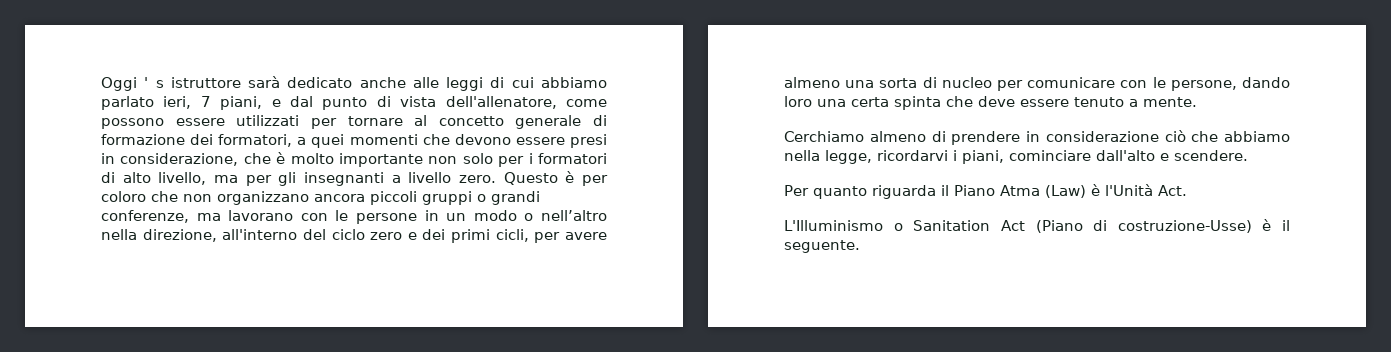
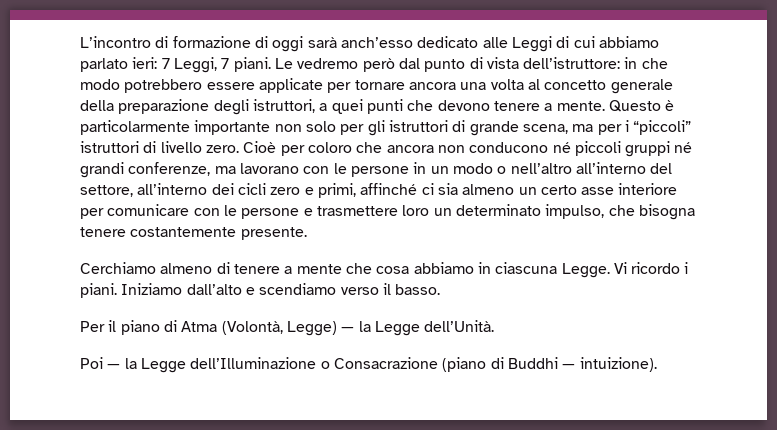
- Oggi ' s istruttore sarà dedicato anche alle leggi di cui abbiamo parlato ieri, 7 piani, e dal punto di vista dell'allenatore, come possono essere utilizzati per tornare al concetto generale di formazione dei formatori, a quei momenti che devono essere presi in considerazione, che è molto importante non solo per i formatori di alto livello, ma per gli insegnanti a livello zero. Questo è per coloro che non organizzano ancora piccoli gruppi o grandi conferenze, ma lavorano con le persone in un modo o nell’altro nella direzione, all'interno del ciclo zero e dei primi cicli, per avere almeno una sorta di nucleo per comunicare con le persone, dando loro una certa spinta che deve essere tenuto a mente.
- Cerchiamo almeno di prendere in considerazione ciò che abbiamo nella legge, ricordarvi i piani, cominciare dall'alto e scendere.
- Per quanto riguarda il Piano Atma (Law) è l'Unità Act.
- L'Illuminismo o Sanitation Act (Piano di costruzione-Usse) è il seguente.
+ L’incontro di formazione di oggi sarà anch’esso dedicato alle Leggi di cui abbiamo parlato ieri: 7 Leggi, 7 piani. Le vedremo però dal punto di vista dell’istruttore: in che modo potrebbero essere applicate per tornare ancora una volta al concetto generale della preparazione degli istruttori, a quei punti che devono tenere a mente. Questo è particolarmente importante non solo per gli istruttori di grande scena, ma per i “piccoli” istruttori di livello zero. Cioè per coloro che ancora non conducono né piccoli gruppi né grandi conferenze, ma lavorano con le persone in un modo o nell’altro all’interno del settore, all’interno dei cicli zero e primi, affinché ci sia almeno un certo asse interiore per comunicare con le persone e trasmettere loro un determinato impulso, che bisogna tenere costantemente presente.
+ Cerchiamo almeno di tenere a mente che cosa abbiamo in ciascuna Legge. Vi ricordo i piani. Iniziamo dall’alto e scendiamo verso il basso.
+ Per il piano di Atma (Volontà, Legge) — la Legge dell’Unità.
+ Poi — la Legge dell’Illuminazione o Consacrazione (piano di Buddhi — intuizione).

